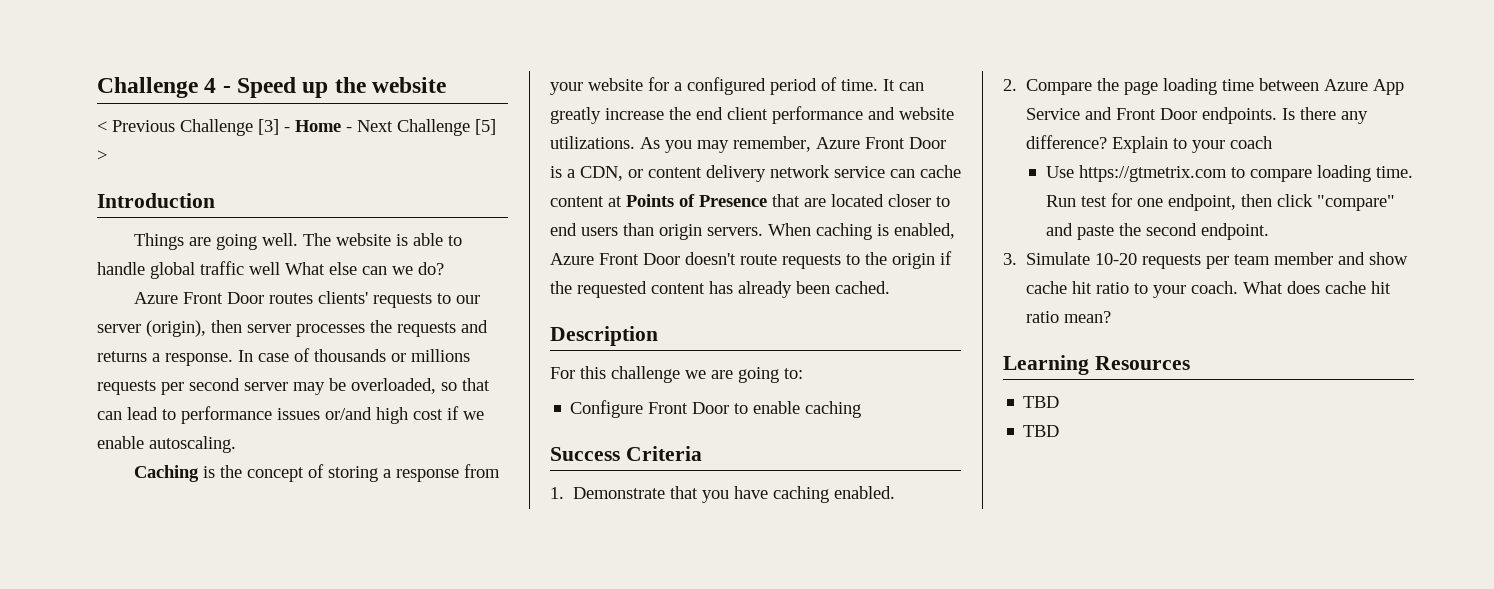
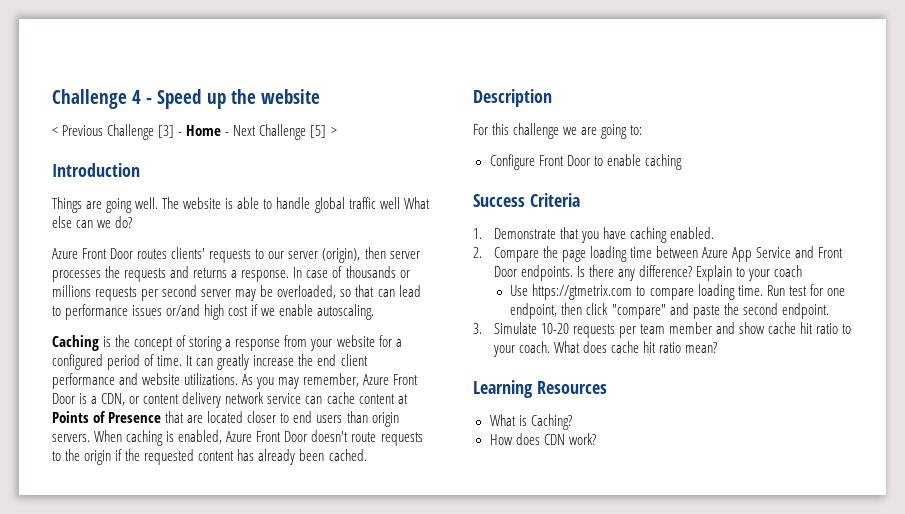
  Learning Resources
- TBD
- TBD
+ What is Caching?
+ How does CDN work?

